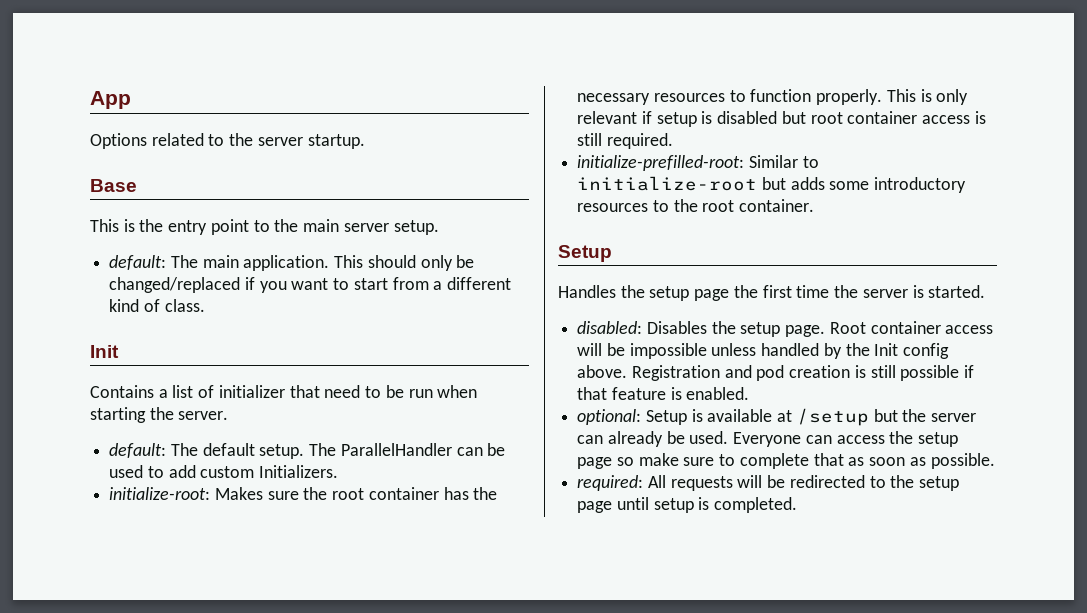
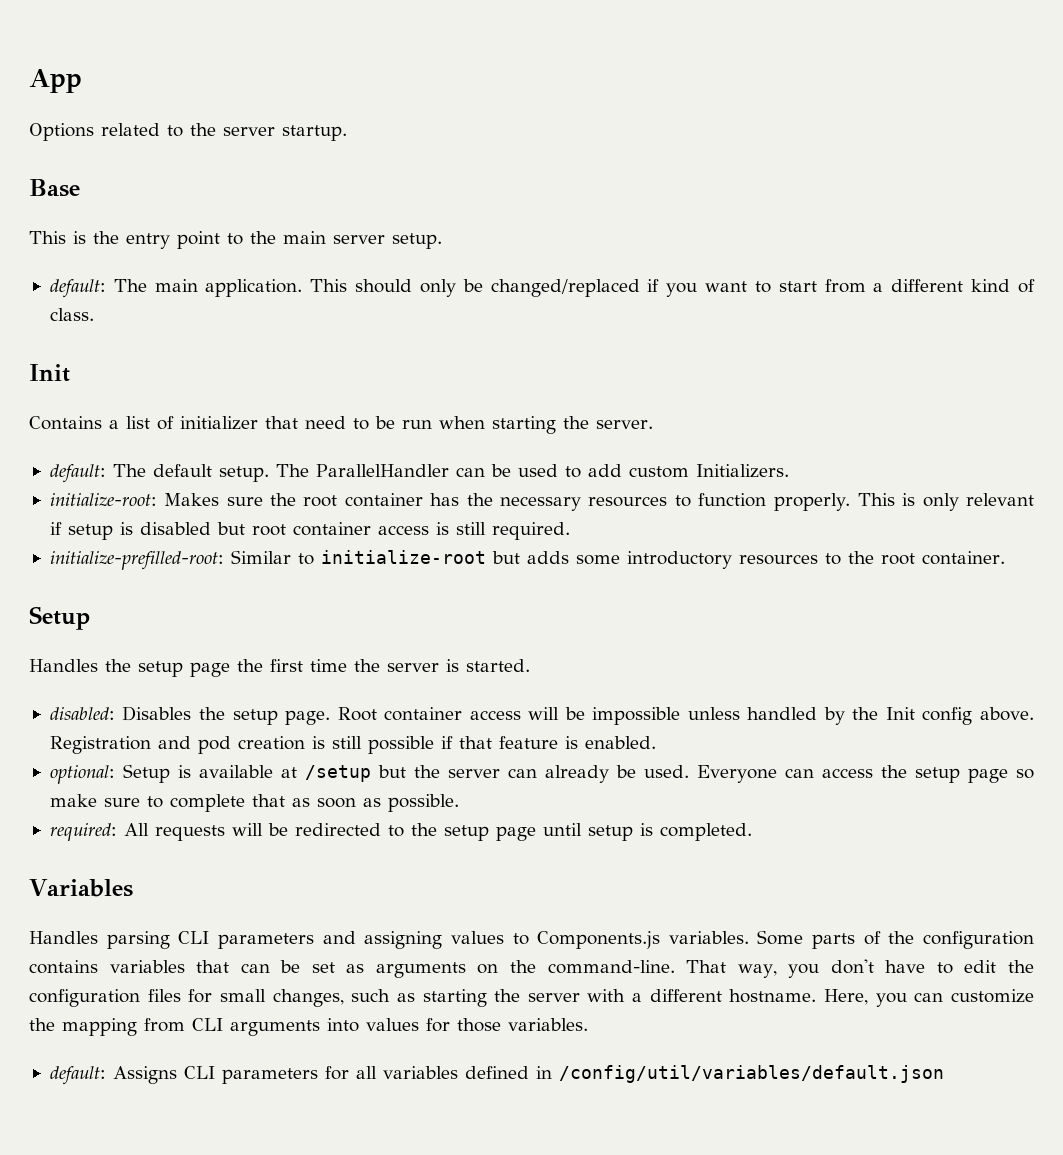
+ Variables
+ Handles parsing CLI parameters and assigning values to Components.js variables. Some parts of the configuration contains variables that can be set as arguments on the command-line. That way, you don't have to edit the configuration files for small changes, such as starting the server with a different hostname. Here, you can customize the mapping from CLI arguments into values for those variables.
+ default: Assigns CLI parameters for all variables defined in /config/util/variables/default.json

